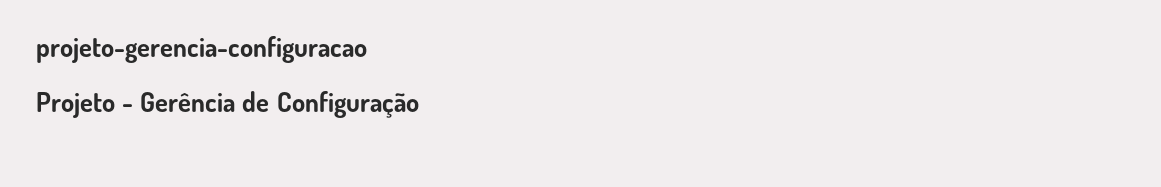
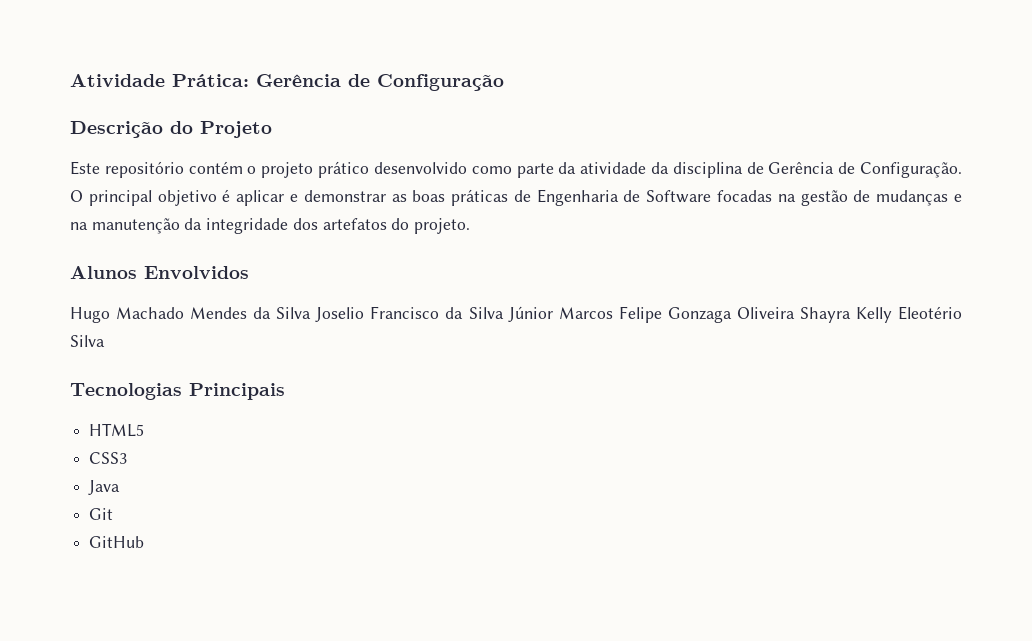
- projeto-gerencia-configuracao
- Projeto - Gerência de Configuração
+ Atividade Prática: Gerência de Configuração
+ Descrição do Projeto
+ Este repositório contém o projeto prático desenvolvido como parte da atividade da disciplina de Gerência de Configuração. O principal objetivo é aplicar e demonstrar as boas práticas de Engenharia de Software focadas na gestão de mudanças e na manutenção da integridade dos artefatos do projeto.
+ Alunos Envolvidos
+ Hugo Machado Mendes da Silva Joselio Francisco da Silva Júnior Marcos Felipe Gonzaga Oliveira Shayra Kelly Eleotério Silva
+ Tecnologias Principais
+ HTML5
+ CSS3
+ Java
+ Git
+ GitHub

